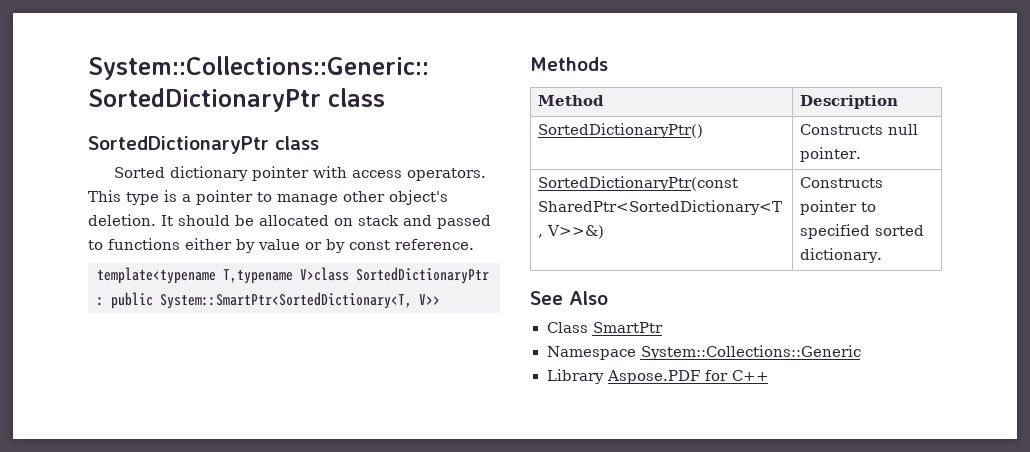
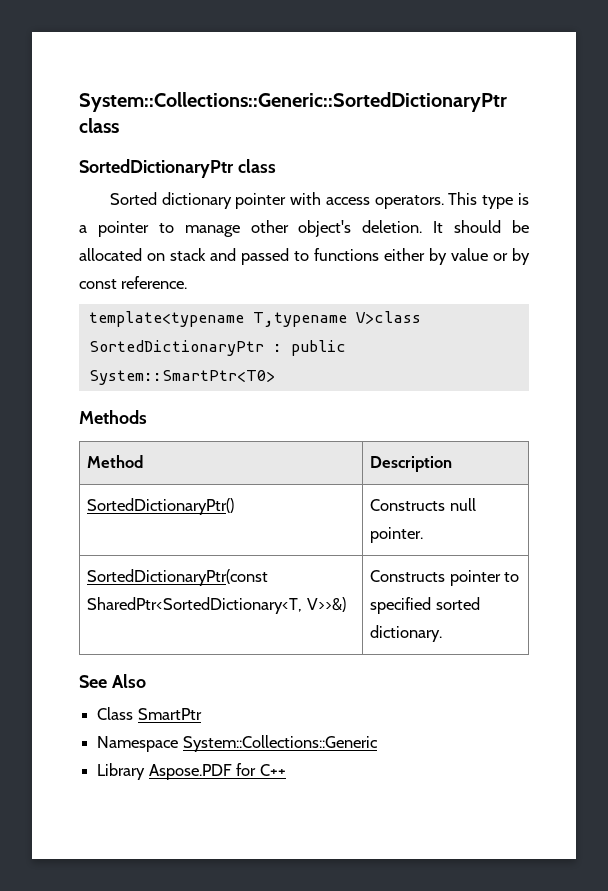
- template<typename T,typename V>class SortedDictionaryPtr : public System::SmartPtr<SortedDictionary<T, V>>
+ template<typename T,typename V>class SortedDictionaryPtr : public System::SmartPtr<T0>

